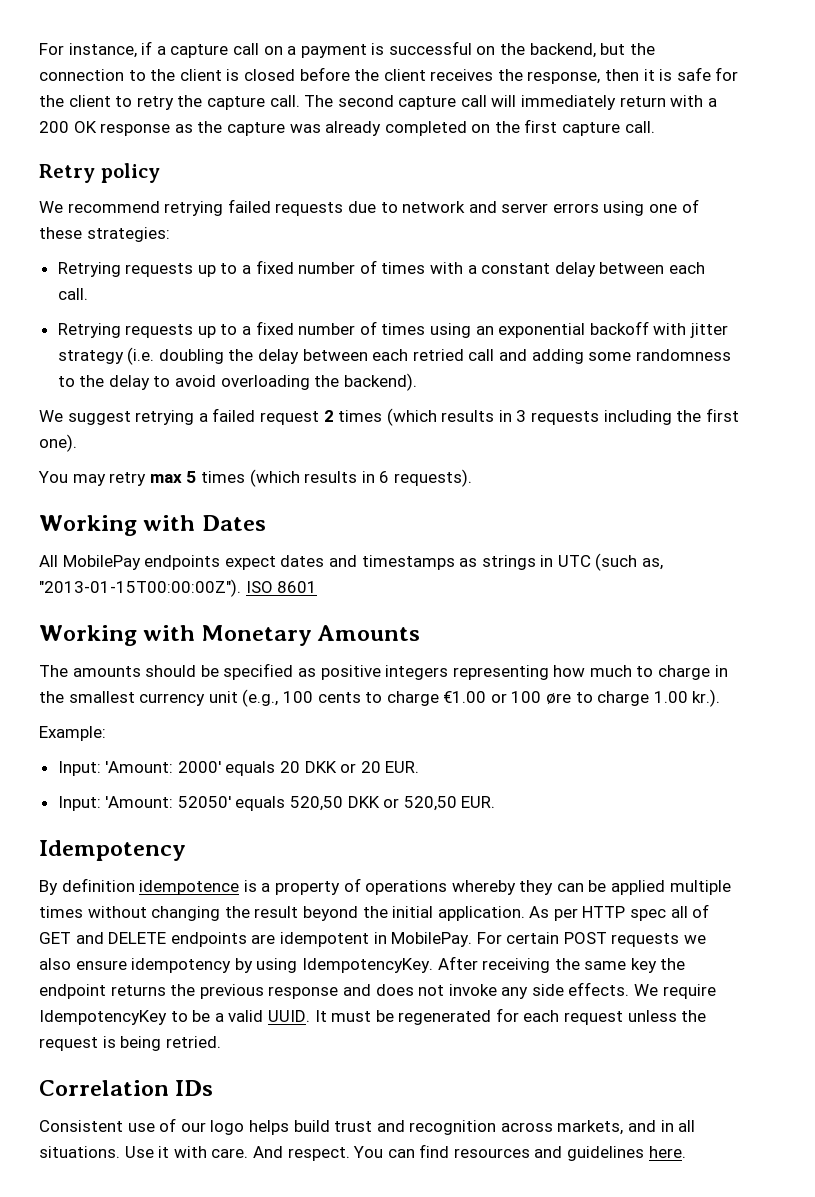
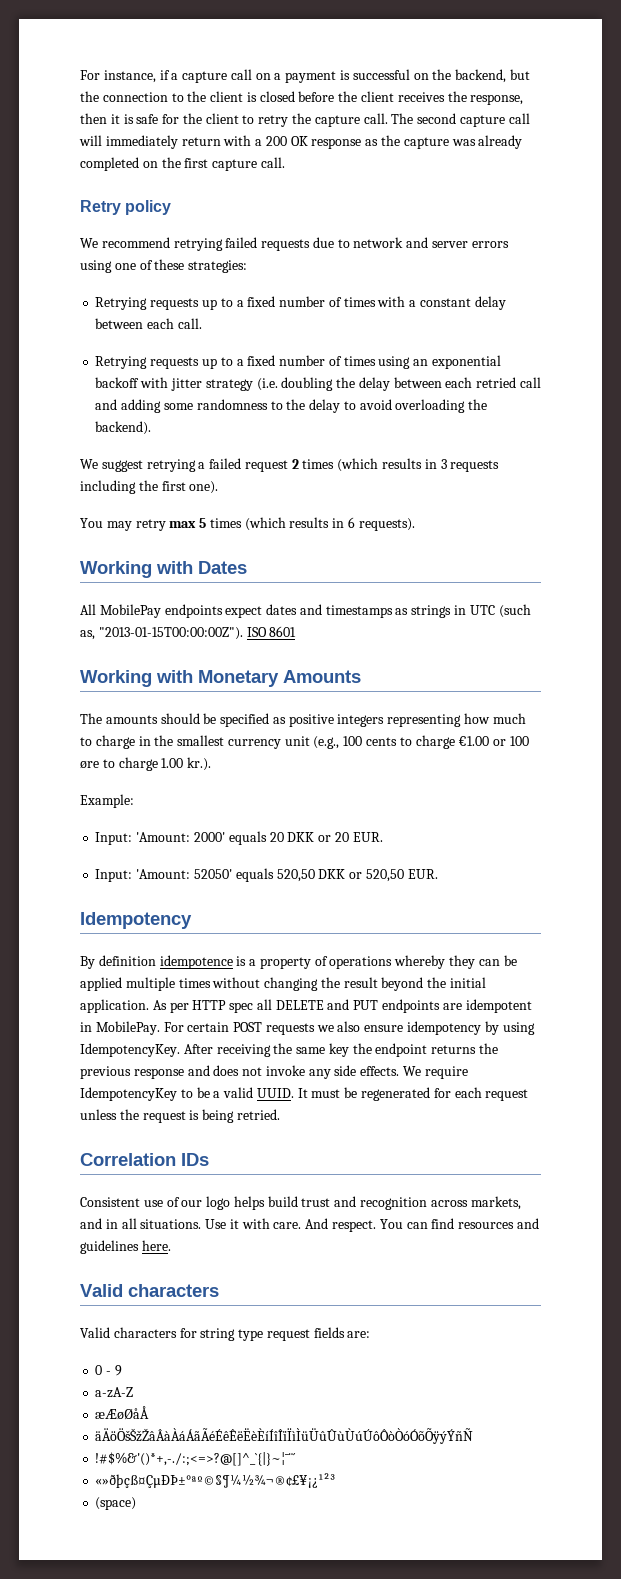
- As per HTTP spec all of GET and DELETE endpoints are idempotent in MobilePay.
+ As per HTTP spec all DELETE and PUT endpoints are idempotent in MobilePay.
  You can find resources and guidelines here.
+ Valid characters
+ Valid characters for string type request fields are:
+ 0 - 9
+ a-zA-Z
+ æÆøØåÅ
+ äÄöÖšŠžŽâÂàÀáÁãÃéÉêÊëËèÈíÍîÎïÏìÌüÜûÛùÙúÚôÔòÒóÓõÕÿýÝñÑ
+ !#$%&'()*+,-./:;<=>?@[]^_`{|}~¦¯¨´
+ «»ðþçß¤ÇµÐÞ±°ªº©§¶¼½¾¬®¢£¥¡¿¹²³
+ (space)

